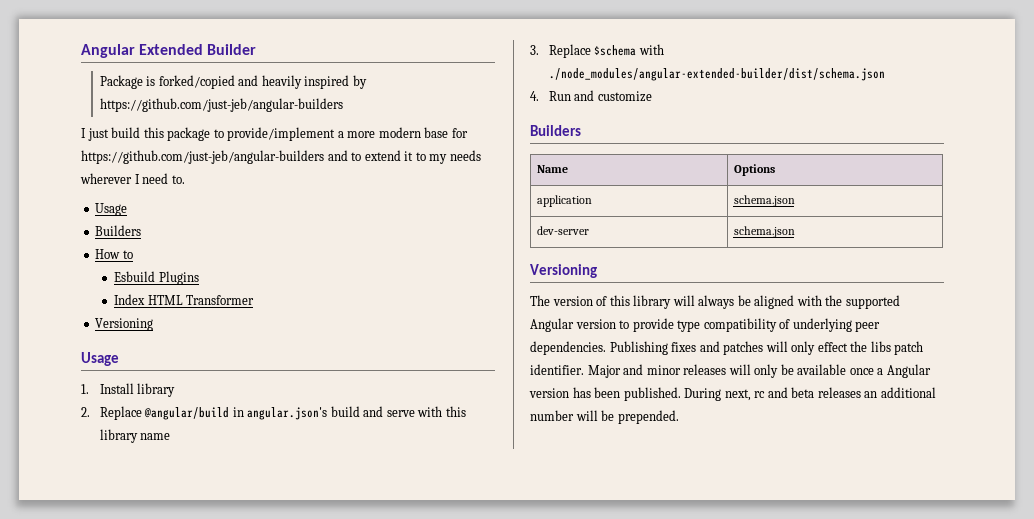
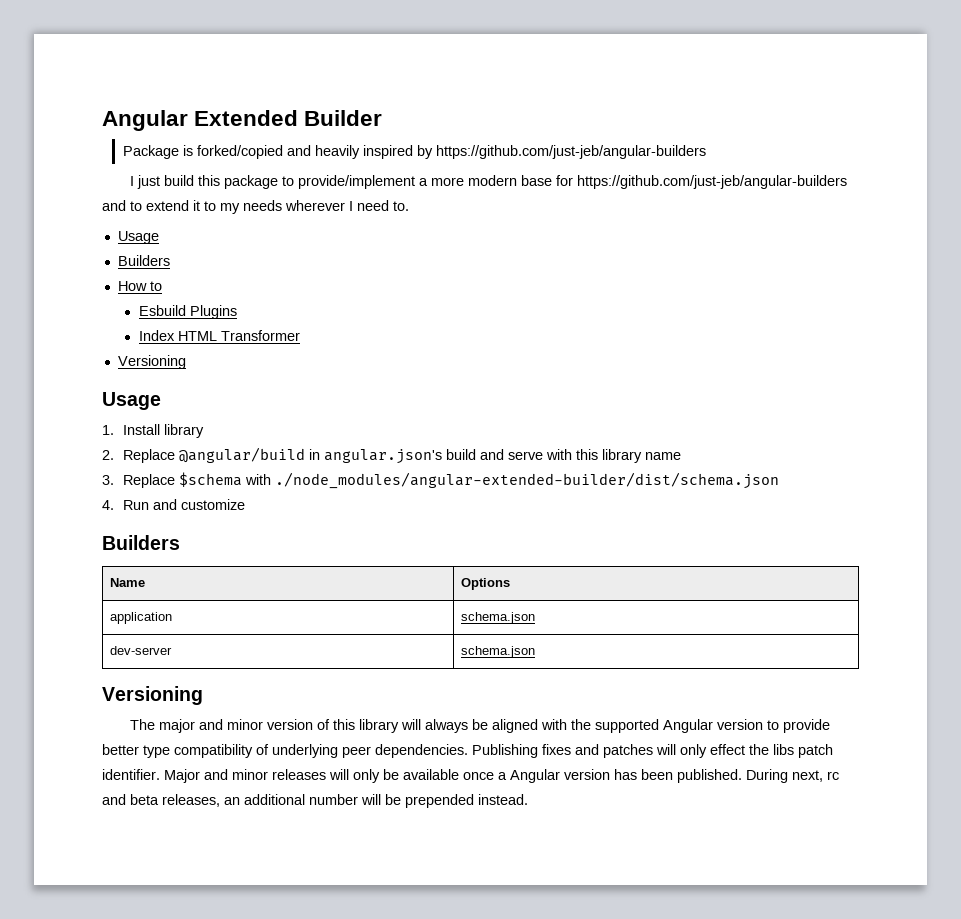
- The version of this library will always be aligned with the supported Angular version to provide type compatibility of underlying peer dependencies.
+ The major and minor version of this library will always be aligned with the supported Angular version to provide better type compatibility of underlying peer dependencies.
- During next, rc and beta releases an additional number will be prepended.
+ During next, rc and beta releases, an additional number will be prepended instead.

